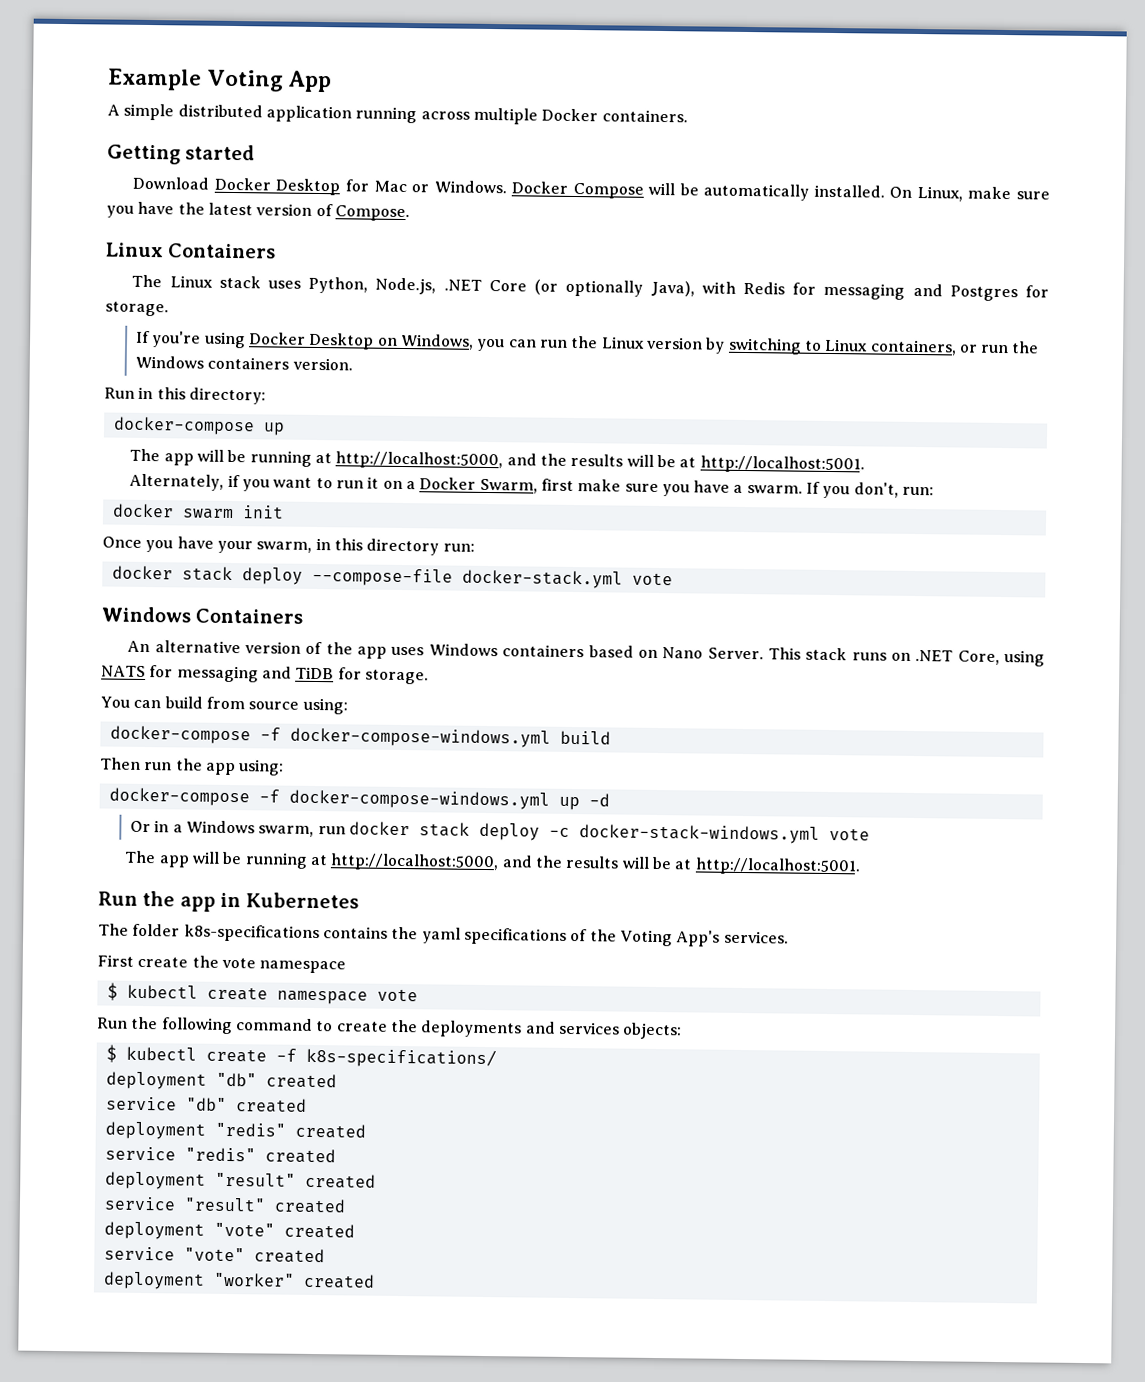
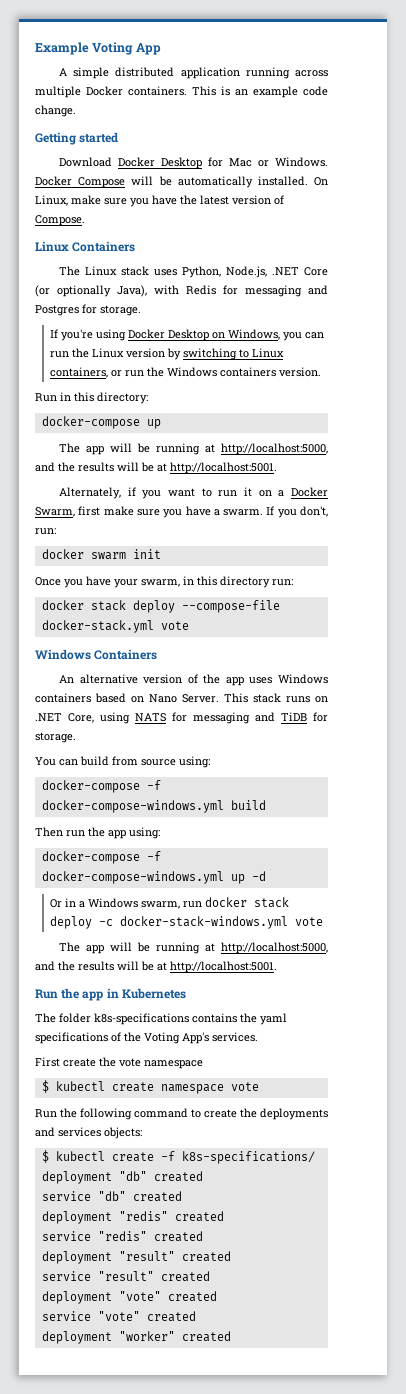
+ This is an example code change.

